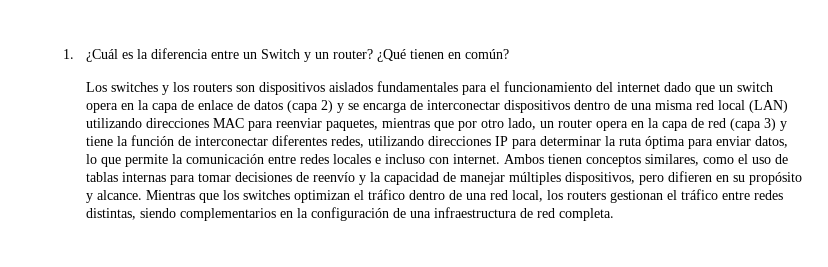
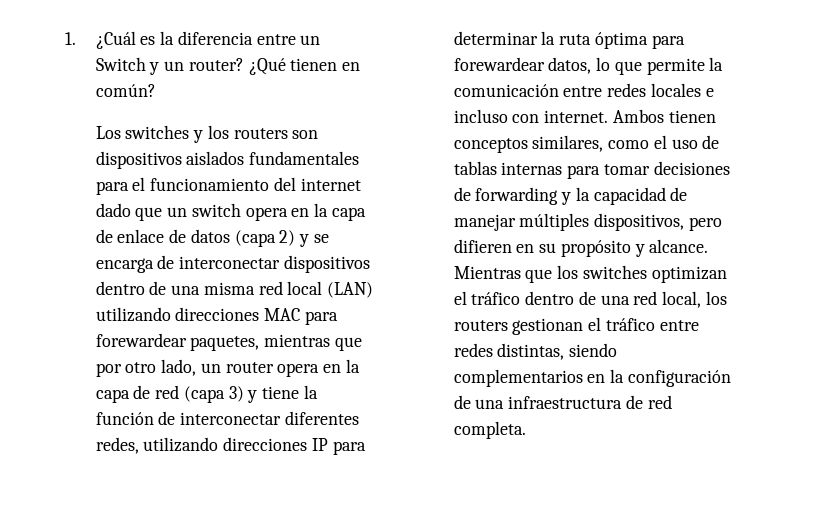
- Los switches y los routers son dispositivos aislados fundamentales para el funcionamiento del internet dado que un switch opera en la capa de enlace de datos (capa 2) y se encarga de interconectar dispositivos dentro de una misma red local (LAN) utilizando direcciones MAC para reenviar paquetes, mientras que por otro lado, un router opera en la capa de red (capa 3) y tiene la función de interconectar diferentes redes, utilizando direcciones IP para determinar la ruta óptima para enviar datos, lo que permite la comunicación entre redes locales e incluso con internet.
+ Los switches y los routers son dispositivos aislados fundamentales para el funcionamiento del internet dado que un switch opera en la capa de enlace de datos (capa 2) y se encarga de interconectar dispositivos dentro de una misma red local (LAN) utilizando direcciones MAC para forewardear paquetes, mientras que por otro lado, un router opera en la capa de red (capa 3) y tiene la función de interconectar diferentes redes, utilizando direcciones IP para determinar la ruta óptima para forewardear datos, lo que permite la comunicación entre redes locales e incluso con internet.
- Ambos tienen conceptos similares, como el uso de tablas internas para tomar decisiones de reenvío y la capacidad de manejar múltiples dispositivos, pero difieren en su propósito y alcance.
+ Ambos tienen conceptos similares, como el uso de tablas internas para tomar decisiones de forwarding y la capacidad de manejar múltiples dispositivos, pero difieren en su propósito y alcance.

